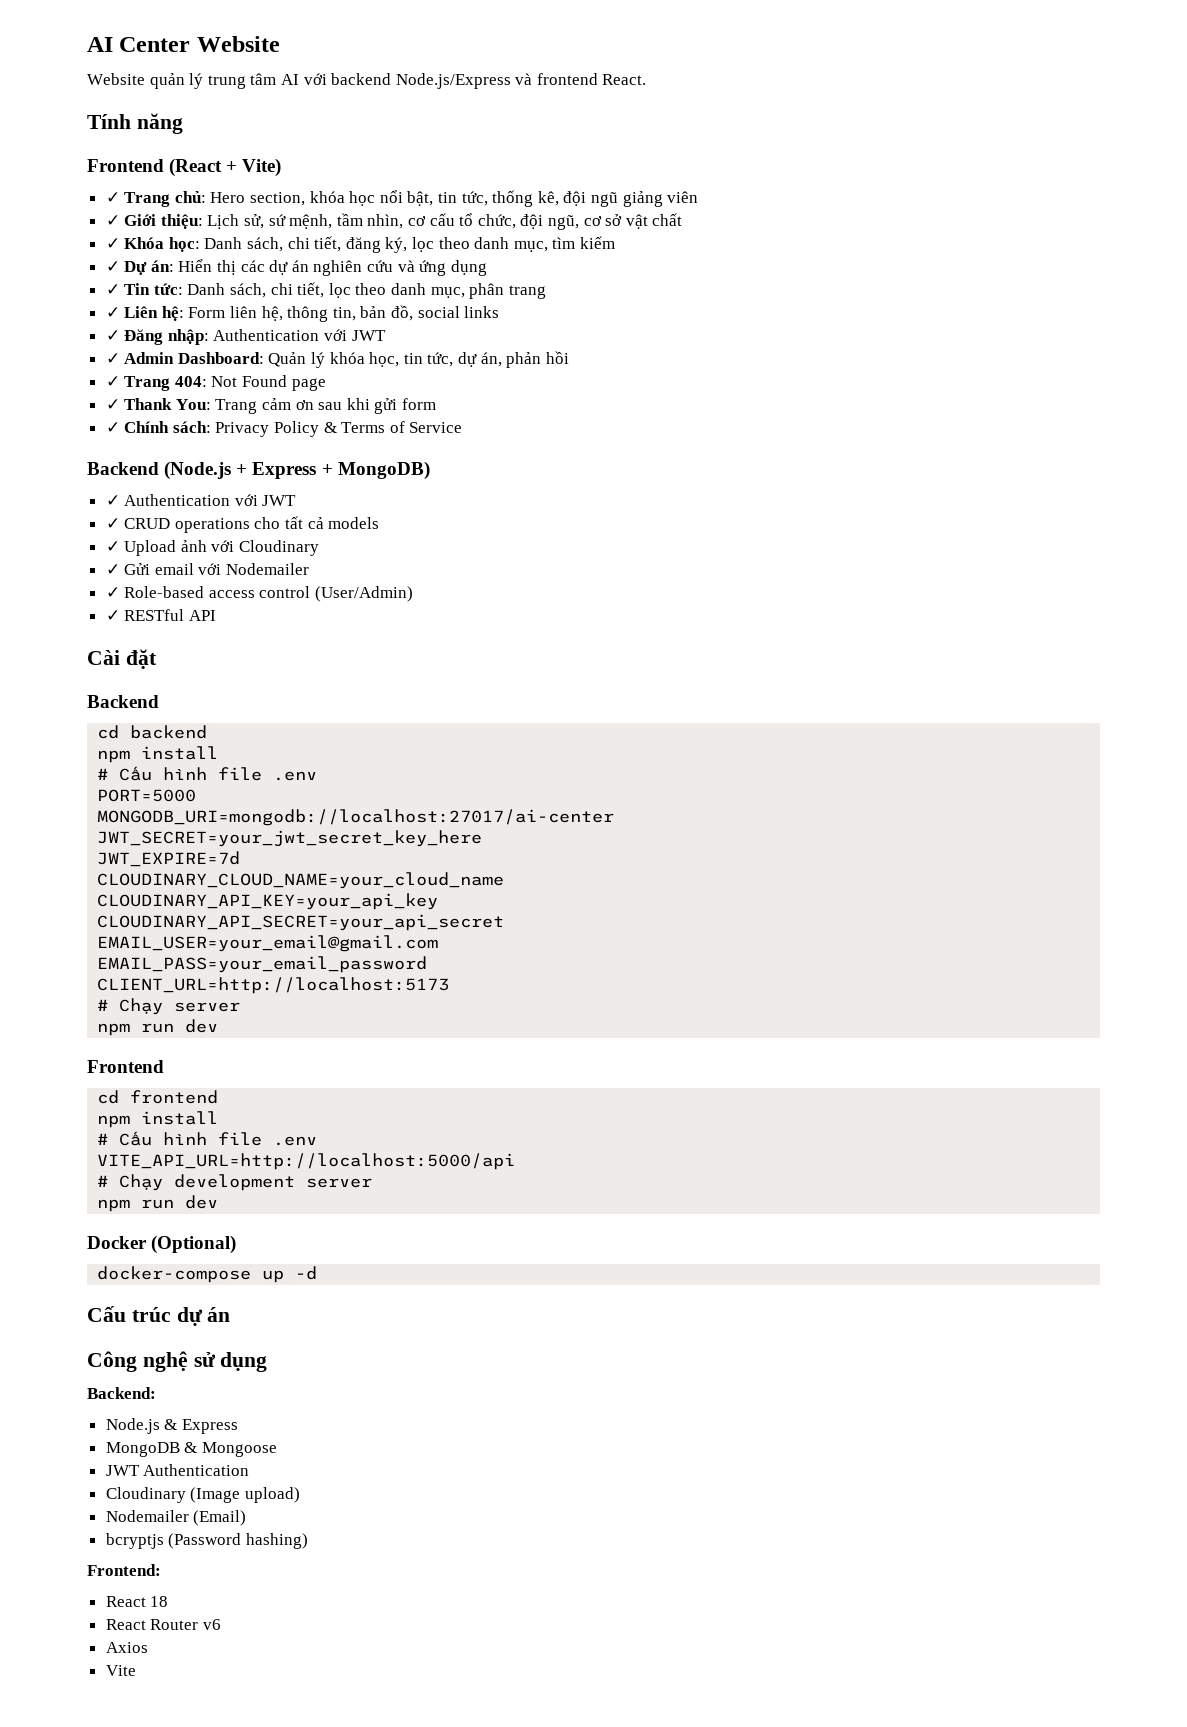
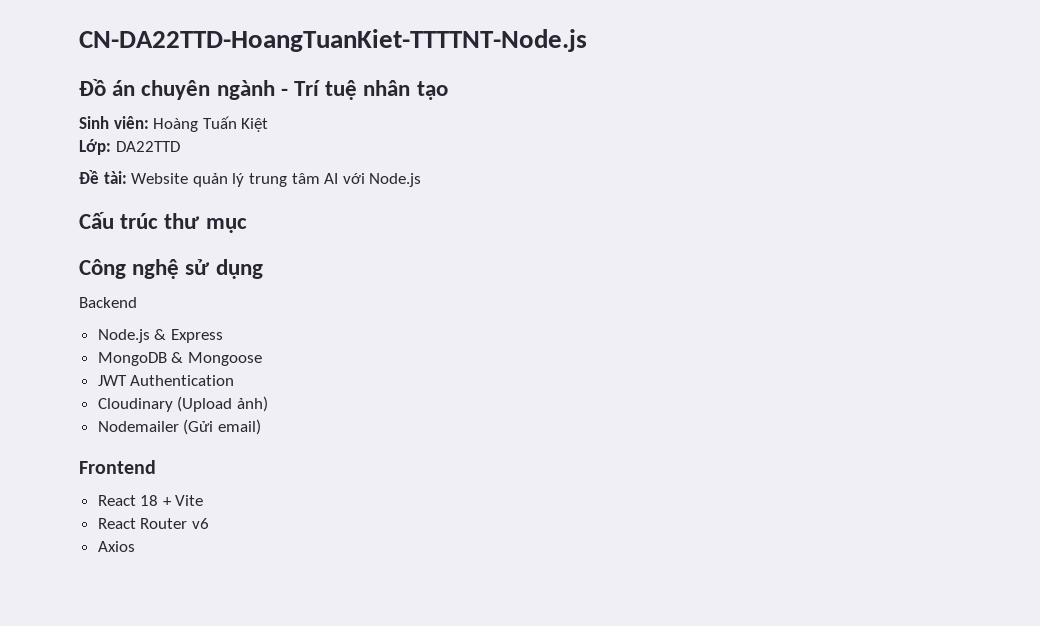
- AI Center Website
- Website quản lý trung tâm AI với backend Node.js/Express và frontend React.
- Tính năng
- Frontend (React + Vite)
- ✓ Trang chủ: Hero section, khóa học nổi bật, tin tức, thống kê, đội ngũ giảng viên
- ✓ Giới thiệu: Lịch sử, sứ mệnh, tầm nhìn, cơ cấu tổ chức, đội ngũ, cơ sở vật chất
- ✓ Khóa học: Danh sách, chi tiết, đăng ký, lọc theo danh mục, tìm kiếm
- ✓ Dự án: Hiển thị các dự án nghiên cứu và ứng dụng
- ✓ Tin tức: Danh sách, chi tiết, lọc theo danh mục, phân trang
- ✓ Liên hệ: Form liên hệ, thông tin, bản đồ, social links
- ✓ Đăng nhập: Authentication với JWT
- ✓ Admin Dashboard: Quản lý khóa học, tin tức, dự án, phản hồi
- ✓ Trang 404: Not Found page
- ✓ Thank You: Trang cảm ơn sau khi gửi form
- ✓ Chính sách: Privacy Policy & Terms of Service
- Backend (Node.js + Express + MongoDB)
- ✓ Authentication với JWT
- ✓ CRUD operations cho tất cả models
- ✓ Upload ảnh với Cloudinary
- ✓ Gửi email với Nodemailer
- ✓ Role-based access control (User/Admin)
- ✓ RESTful API
- Cài đặt
- Backend
- cd backend
- npm install
- # Cấu hình file .env
- PORT=5000
- MONGODB_URI=mongodb://localhost:27017/ai-center
- JWT_SECRET=your_jwt_secret_key_here
- JWT_EXPIRE=7d
- CLOUDINARY_CLOUD_NAME=your_cloud_name
- CLOUDINARY_API_KEY=your_api_key
- CLOUDINARY_API_SECRET=your_api_secret
- EMAIL_USER=your_email@gmail.com
- EMAIL_PASS=your_email_password
- CLIENT_URL=http://localhost:5173
- # Chạy server
- npm run dev
- Frontend
- cd frontend
- npm install
- # Cấu hình file .env
- VITE_API_URL=http://localhost:5000/api
- # Chạy development server
- npm run dev
- Docker (Optional)
- docker-compose up -d
+ CN-DA22TTD-HoangTuanKiet-TTTTNT-Node.js
+ Đồ án chuyên ngành - Trí tuệ nhân tạo
+ Sinh viên: Hoàng Tuấn Kiệt
+ Lớp: DA22TTD
+ Đề tài: Website quản lý trung tâm AI với Node.js
- Cấu trúc dự án
+ Cấu trúc thư mục
- Backend:
+ Backend
- Cloudinary (Image upload)
- Nodemailer (Email)
- bcryptjs (Password hashing)
- Frontend:
+ Cloudinary (Upload ảnh)
+ Nodemailer (Gửi email)
+ Frontend
- React 18
+ React 18 + Vite
- Vite

